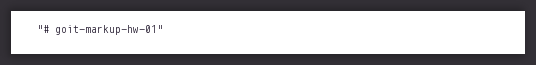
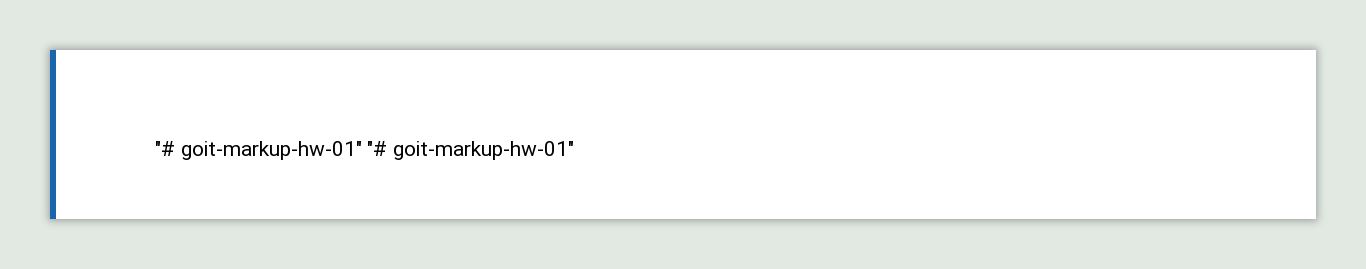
- "# goit-markup-hw-01"
+ "# goit-markup-hw-01" "# goit-markup-hw-01"

